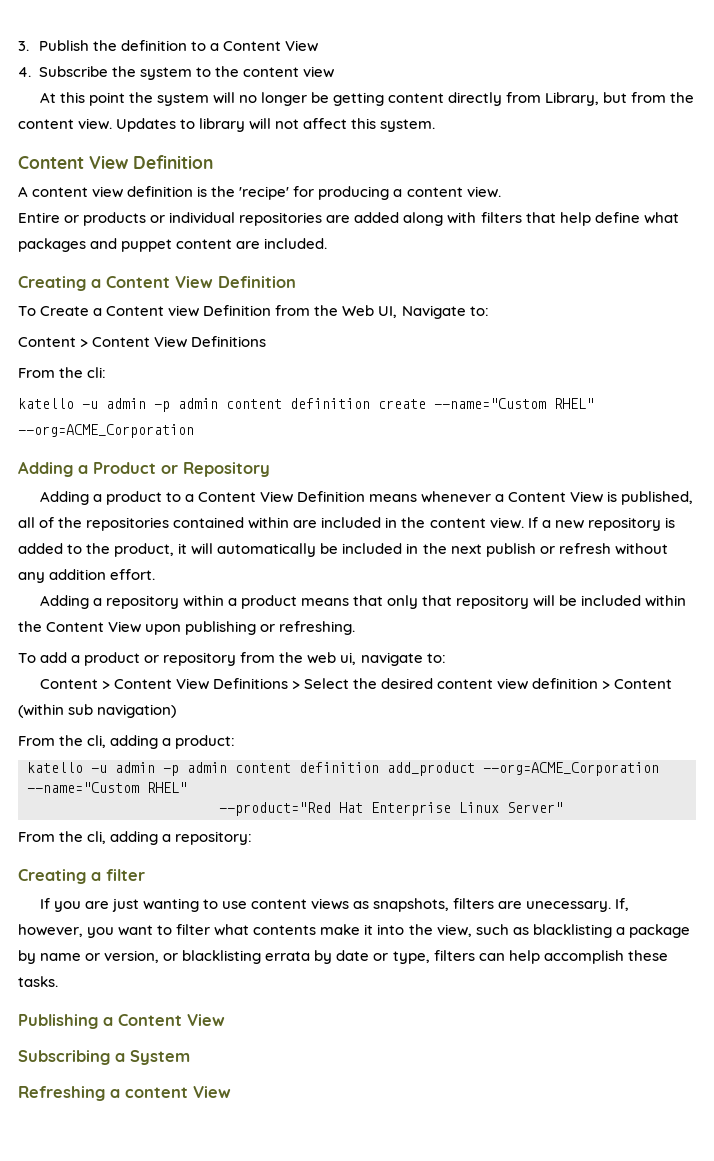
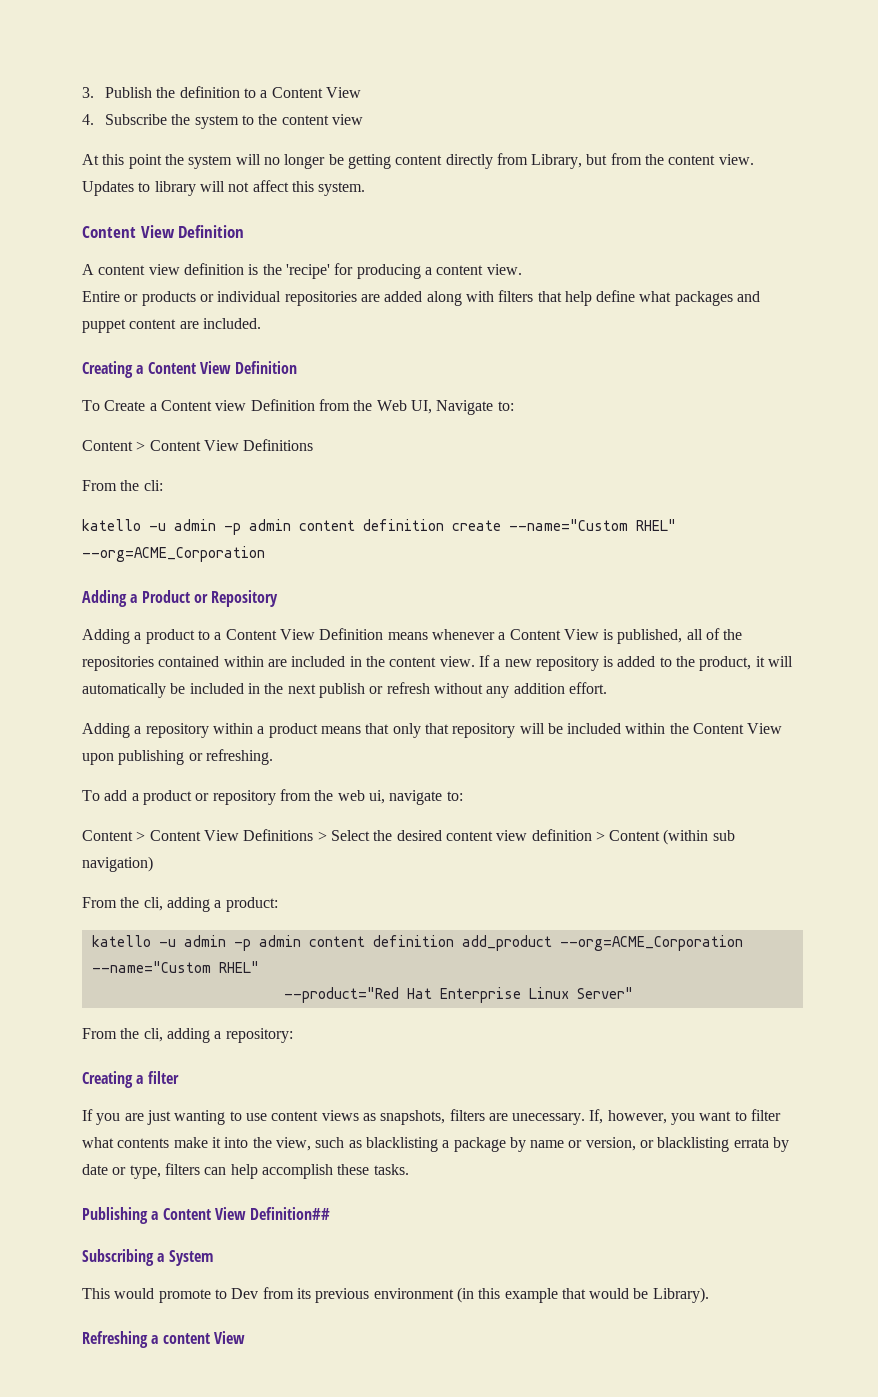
- Publishing a Content View
+ Publishing a Content View Definition##
+ This would promote to Dev from its previous environment (in this example that would be Library).

